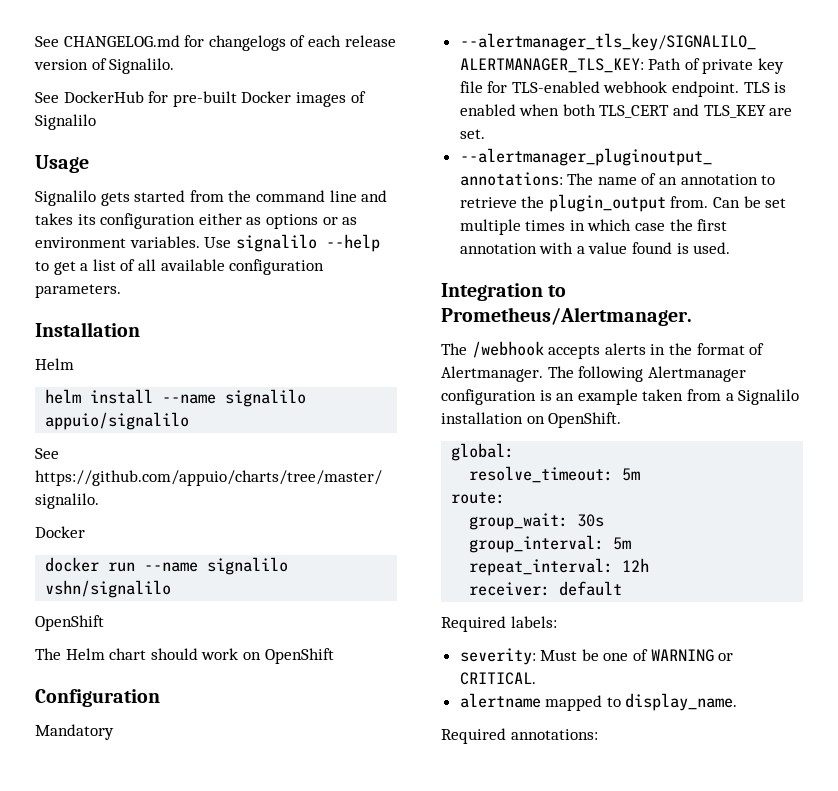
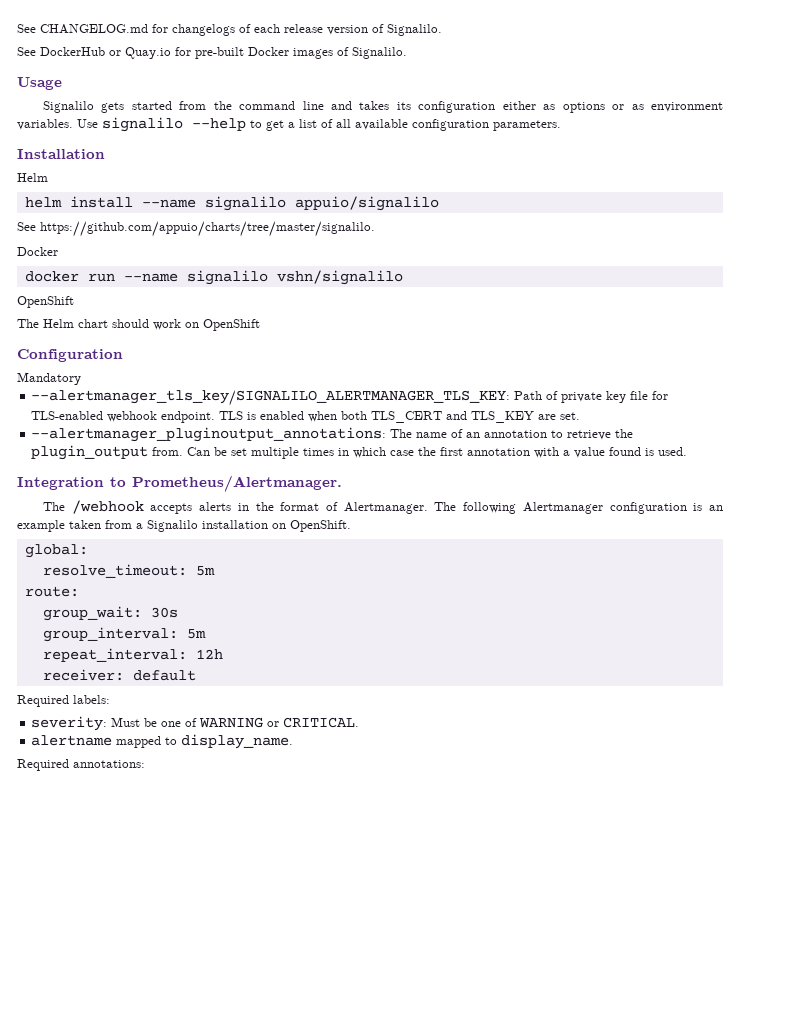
- See DockerHub for pre-built Docker images of Signalilo
+ See DockerHub or Quay.io for pre-built Docker images of Signalilo.

